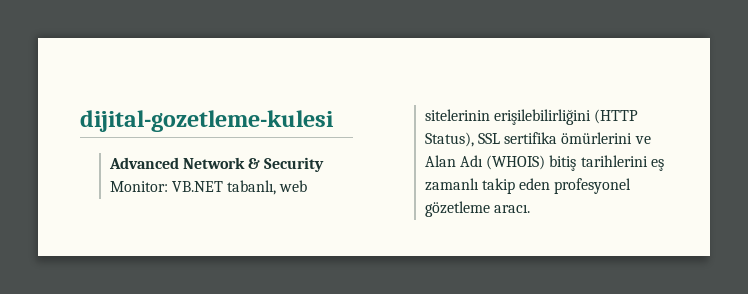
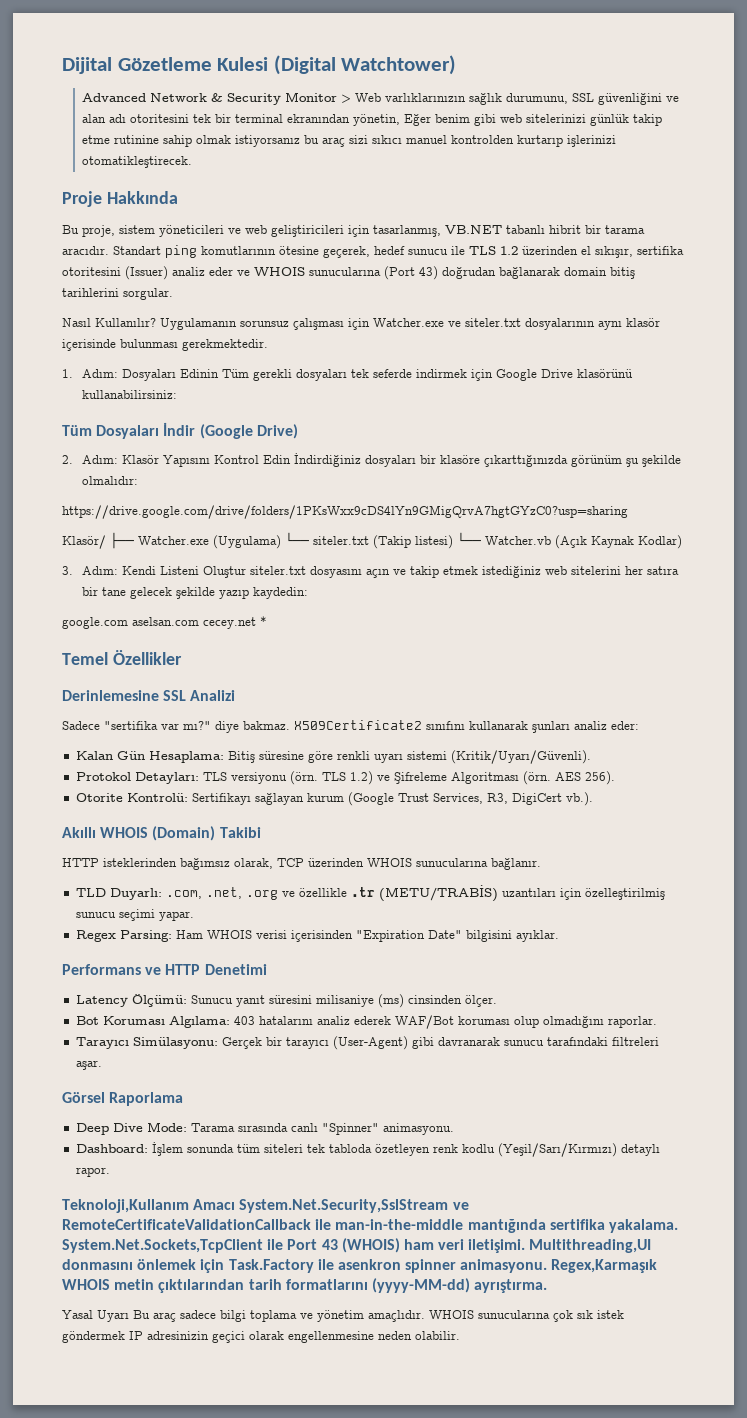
- dijital-gozetleme-kulesi
+ Dijital Gözetleme Kulesi (Digital Watchtower)
- Advanced Network & Security Monitor: VB.NET tabanlı, web sitelerinin erişilebilirliğini (HTTP Status), SSL sertifika ömürlerini ve Alan Adı (WHOIS) bitiş tarihlerini eş zamanlı takip eden profesyonel gözetleme aracı.
+ Advanced Network & Security Monitor > Web varlıklarınızın sağlık durumunu, SSL güvenliğini ve alan adı otoritesini tek bir terminal ekranından yönetin, Eğer benim gibi web sitelerinizi günlük takip etme rutinine sahip olmak istiyorsanız bu araç sizi sıkıcı manuel kontrolden kurtarıp işlerinizi otomatikleştirecek.
+ Proje Hakkında
+ Bu proje, sistem yöneticileri ve web geliştiricileri için tasarlanmış, VB.NET tabanlı hibrit bir tarama aracıdır. Standart ping komutlarının ötesine geçerek, hedef sunucu ile TLS 1.2 üzerinden el sıkışır, sertifika otoritesini (Issuer) analiz eder ve WHOIS sunucularına (Port 43) doğrudan bağlanarak domain bitiş tarihlerini sorgular.
+ Nasıl Kullanılır? Uygulamanın sorunsuz çalışması için Watcher.exe ve siteler.txt dosyalarının aynı klasör içerisinde bulunması gerekmektedir.
+ 1. Adım: Dosyaları Edinin Tüm gerekli dosyaları tek seferde indirmek için Google Drive klasörünü kullanabilirsiniz:
+ Tüm Dosyaları İndir (Google Drive)
+ 2. Adım: Klasör Yapısını Kontrol Edin İndirdiğiniz dosyaları bir klasöre çıkarttığınızda görünüm şu şekilde olmalıdır:
+ https://drive.google.com/drive/folders/1PKsWxx9cDS4lYn9GMigQrvA7hgtGYzC0?usp=sharing
+ Klasör/ ├── Watcher.exe (Uygulama) └── siteler.txt (Takip listesi) └── Watcher.vb (Açık Kaynak Kodlar)
+ 3. Adım: Kendi Listeni Oluştur siteler.txt dosyasını açın ve takip etmek istediğiniz web sitelerini her satıra bir tane gelecek şekilde yazıp kaydedin:
+ google.com aselsan.com cecey.net *
+ Temel Özellikler
+ Derinlemesine SSL Analizi
+ Sadece "sertifika var mı?" diye bakmaz. X509Certificate2 sınıfını kullanarak şunları analiz eder:
+ Kalan Gün Hesaplama: Bitiş süresine göre renkli uyarı sistemi (Kritik/Uyarı/Güvenli).
+ Protokol Detayları: TLS versiyonu (örn. TLS 1.2) ve Şifreleme Algoritması (örn. AES 256).
+ Otorite Kontrolü: Sertifikayı sağlayan kurum (Google Trust Services, R3, DigiCert vb.).
+ Akıllı WHOIS (Domain) Takibi
+ HTTP isteklerinden bağımsız olarak, TCP üzerinden WHOIS sunucularına bağlanır.
+ TLD Duyarlı: .com, .net, .org ve özellikle .tr (METU/TRABİS) uzantıları için özelleştirilmiş sunucu seçimi yapar.
+ Regex Parsing: Ham WHOIS verisi içerisinden "Expiration Date" bilgisini ayıklar.
+ Performans ve HTTP Denetimi
+ Latency Ölçümü: Sunucu yanıt süresini milisaniye (ms) cinsinden ölçer.
+ Bot Koruması Algılama: 403 hatalarını analiz ederek WAF/Bot koruması olup olmadığını raporlar.
+ Tarayıcı Simülasyonu: Gerçek bir tarayıcı (User-Agent) gibi davranarak sunucu tarafındaki filtreleri aşar.
+ Görsel Raporlama
+ Deep Dive Mode: Tarama sırasında canlı "Spinner" animasyonu.
+ Dashboard: İşlem sonunda tüm siteleri tek tabloda özetleyen renk kodlu (Yeşil/Sarı/Kırmızı) detaylı rapor.
+ Teknoloji,Kullanım Amacı System.Net.Security,SslStream ve RemoteCertificateValidationCallback ile man-in-the-middle mantığında sertifika yakalama. System.Net.Sockets,TcpClient ile Port 43 (WHOIS) ham veri iletişimi. Multithreading,UI donmasını önlemek için Task.Factory ile asenkron spinner animasyonu. Regex,Karmaşık WHOIS metin çıktılarından tarih formatlarını (yyyy-MM-dd) ayrıştırma.
+ Yasal Uyarı Bu araç sadece bilgi toplama ve yönetim amaçlıdır. WHOIS sunucularına çok sık istek göndermek IP adresinizin geçici olarak engellenmesine neden olabilir.

